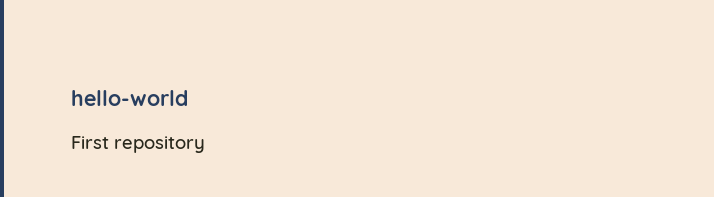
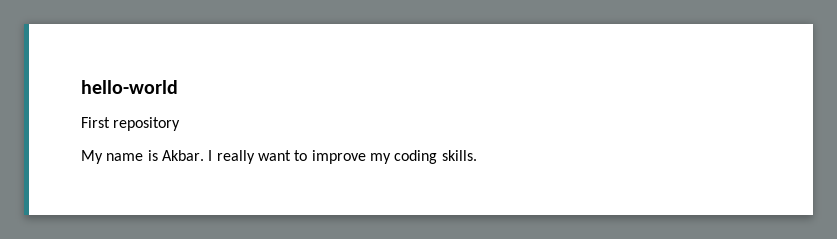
+ My name is Akbar. I really want to improve my coding skills.

